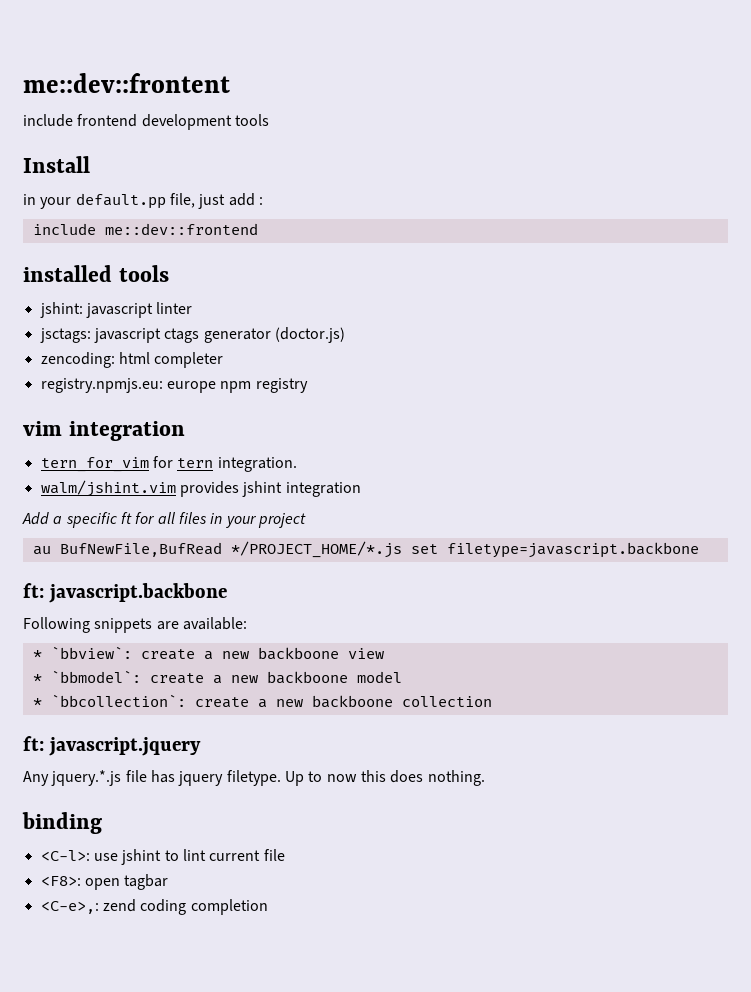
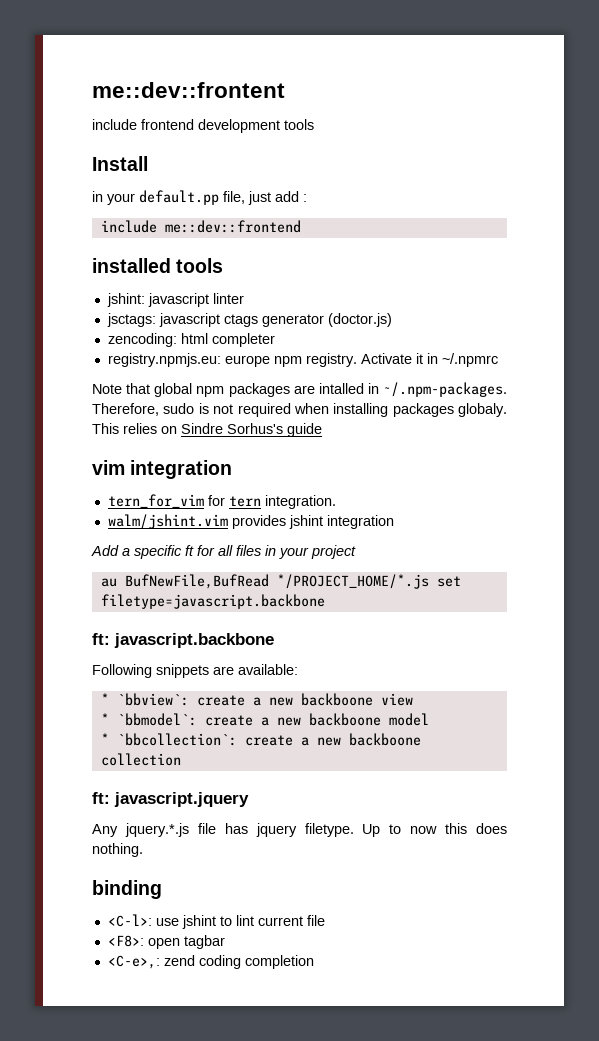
- registry.npmjs.eu: europe npm registry
+ registry.npmjs.eu: europe npm registry. Activate it in ~/.npmrc
+ Note that global npm packages are intalled in ~/.npm-packages. Therefore, sudo is not required when installing packages globaly. This relies on Sindre Sorhus's guide

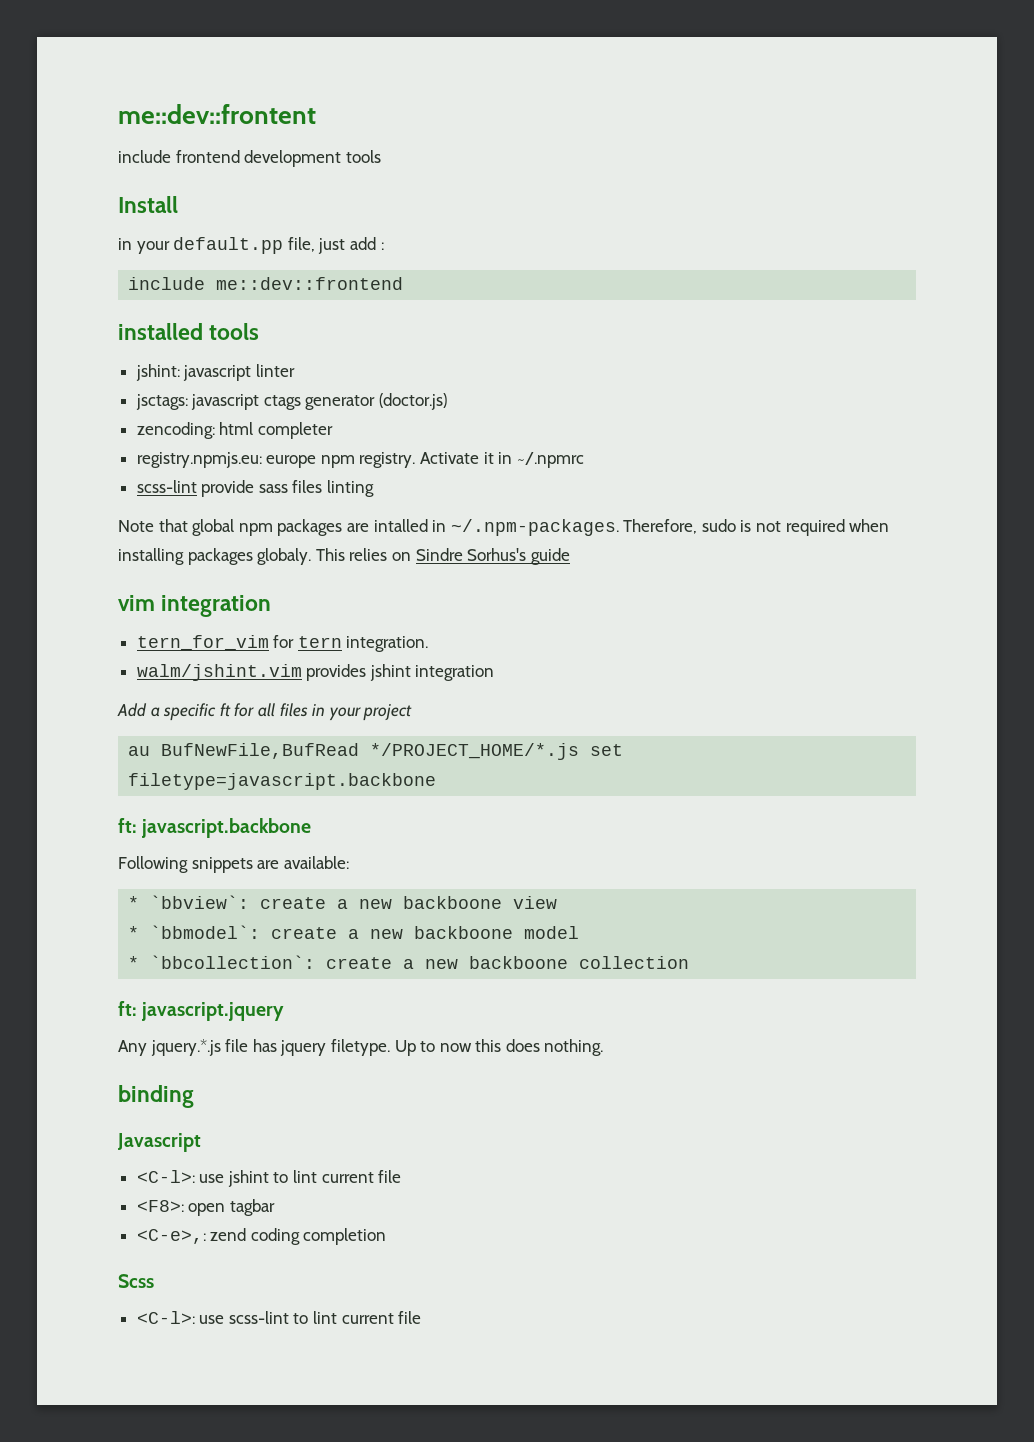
+ scss-lint provide sass files linting
+ Javascript
+ Scss
+ <C-l>: use scss-lint to lint current file

